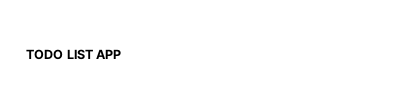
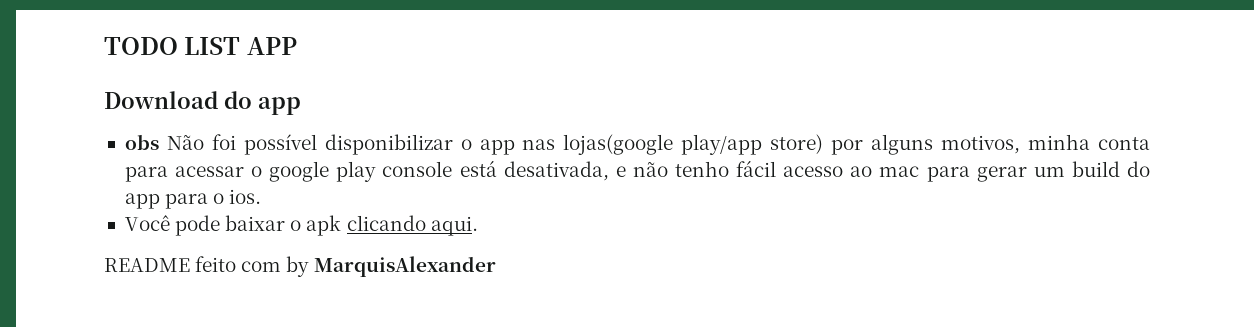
+ Download do app
+ obs Não foi possível disponibilizar o app nas lojas(google play/app store) por alguns motivos, minha conta para acessar o google play console está desativada, e não tenho fácil acesso ao mac para gerar um build do app para o ios.
+ Você pode baixar o apk clicando aqui.
+ README feito com by MarquisAlexander

